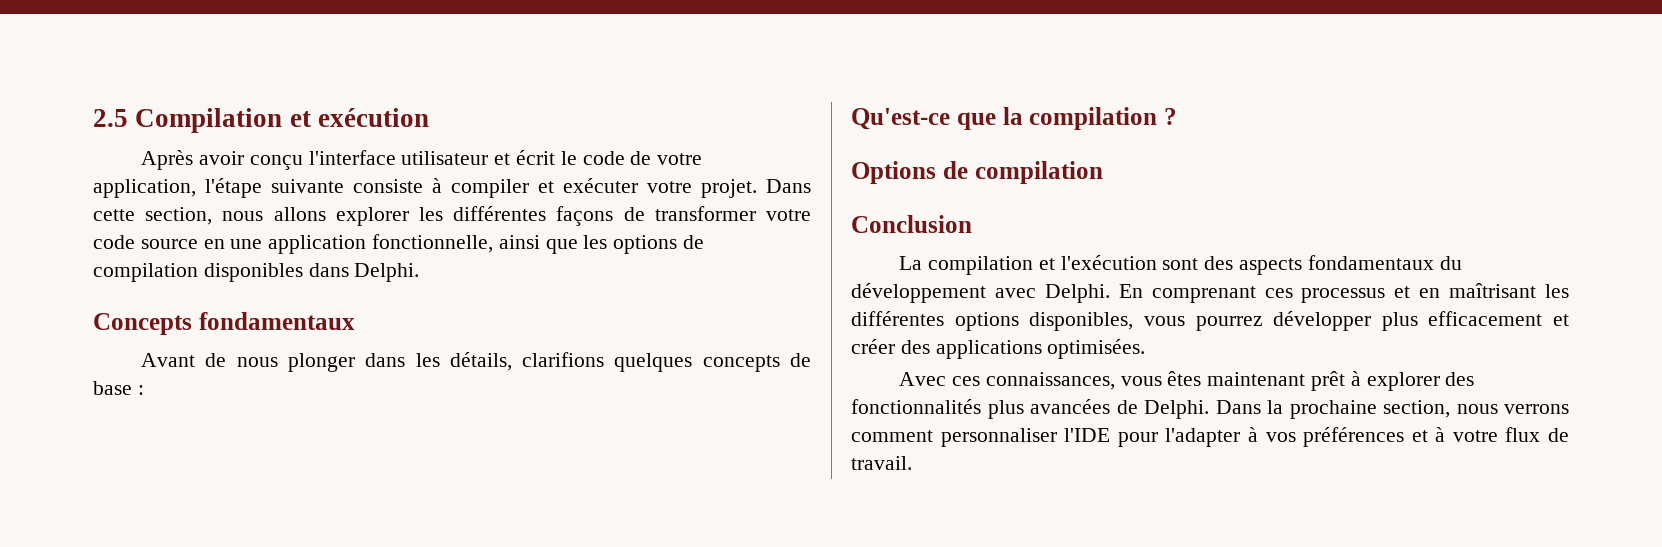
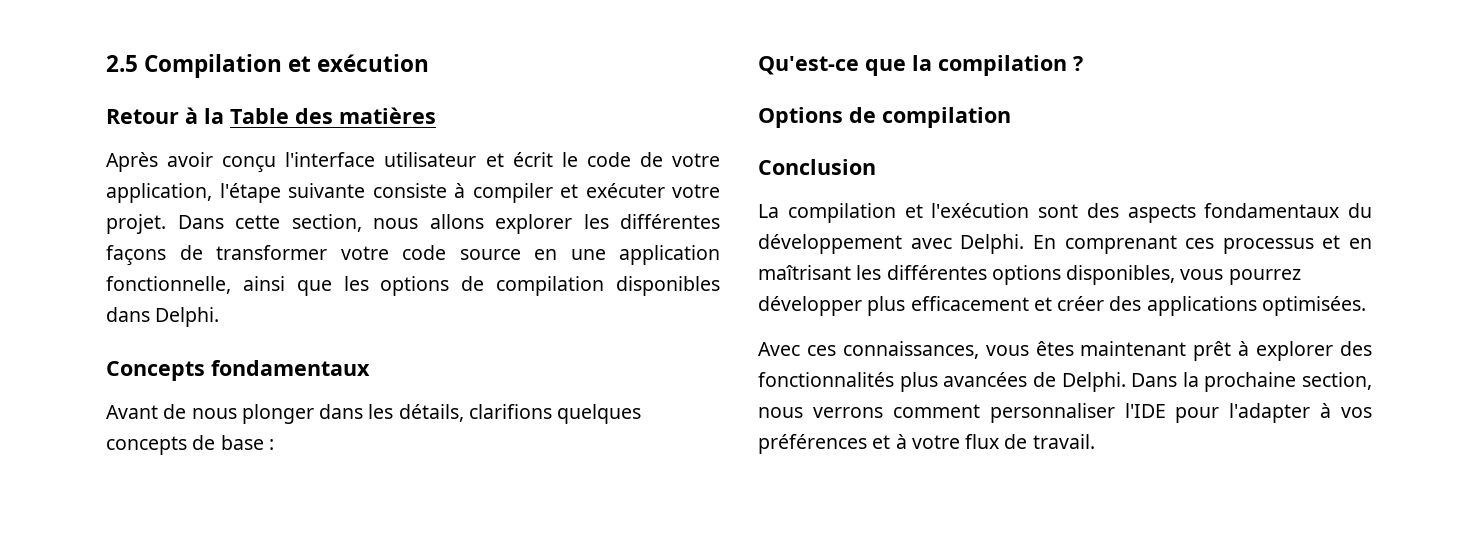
+ Retour à la Table des matières

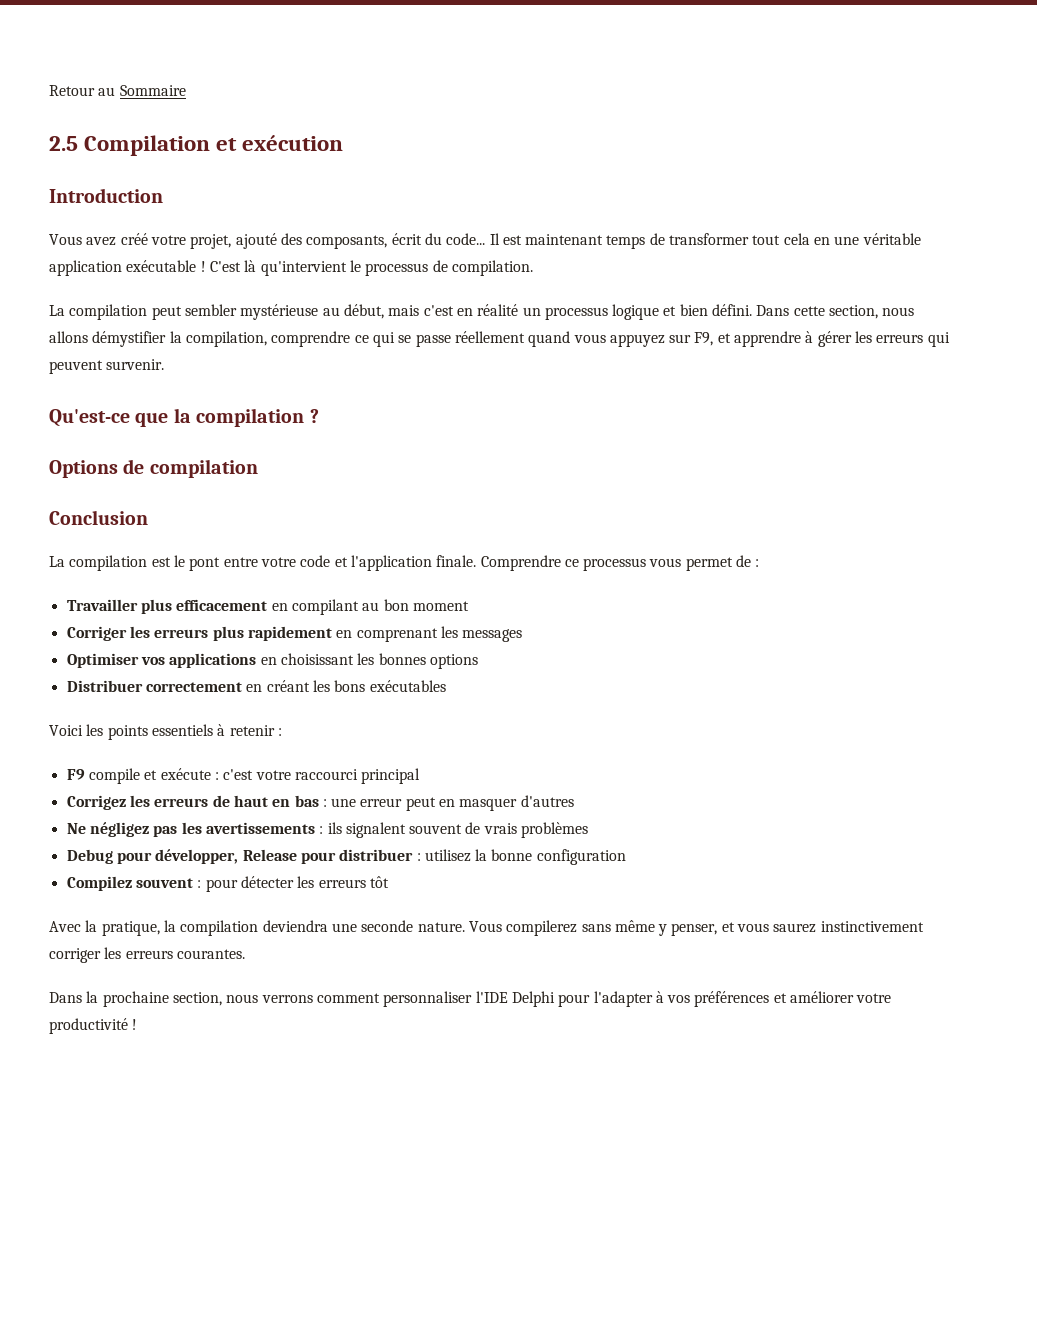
+ Retour au Sommaire
- Retour à la Table des matières
- Après avoir conçu l'interface utilisateur et écrit le code de votre application, l'étape suivante consiste à compiler et exécuter votre projet.
+ Introduction
+ Vous avez créé votre projet, ajouté des composants, écrit du code... Il est maintenant temps de transformer tout cela en une véritable application exécutable ! C'est là qu'intervient le processus de compilation.
+ La compilation peut sembler mystérieuse au début, mais c'est en réalité un processus logique et bien défini.
- Dans cette section, nous allons explorer les différentes façons de transformer votre code source en une application fonctionnelle, ainsi que les options de compilation disponibles dans Delphi.
- Concepts fondamentaux
- Avant de nous plonger dans les détails, clarifions quelques concepts de base :
+ Dans cette section, nous allons démystifier la compilation, comprendre ce qui se passe réellement quand vous appuyez sur F9, et apprendre à gérer les erreurs qui peuvent survenir.
- La compilation et l'exécution sont des aspects fondamentaux du développement avec Delphi. En comprenant ces processus et en maîtrisant les différentes options disponibles, vous pourrez développer plus efficacement et créer des applications optimisées.
- Avec ces connaissances, vous êtes maintenant prêt à explorer des fonctionnalités plus avancées de Delphi. Dans la prochaine section, nous verrons comment personnaliser l'IDE pour l'adapter à vos préférences et à votre flux de travail.
+ La compilation est le pont entre votre code et l'application finale. Comprendre ce processus vous permet de :
+ Travailler plus efficacement en compilant au bon moment
+ Corriger les erreurs plus rapidement en comprenant les messages
+ Optimiser vos applications en choisissant les bonnes options
+ Distribuer correctement en créant les bons exécutables
+ Voici les points essentiels à retenir :
+ F9 compile et exécute : c'est votre raccourci principal
+ Corrigez les erreurs de haut en bas : une erreur peut en masquer d'autres
+ Ne négligez pas les avertissements : ils signalent souvent de vrais problèmes
+ Debug pour développer, Release pour distribuer : utilisez la bonne configuration
+ Compilez souvent : pour détecter les erreurs tôt
+ Avec la pratique, la compilation deviendra une seconde nature. Vous compilerez sans même y penser, et vous saurez instinctivement corriger les erreurs courantes.
+ Dans la prochaine section, nous verrons comment personnaliser l'IDE Delphi pour l'adapter à vos préférences et améliorer votre productivité !

